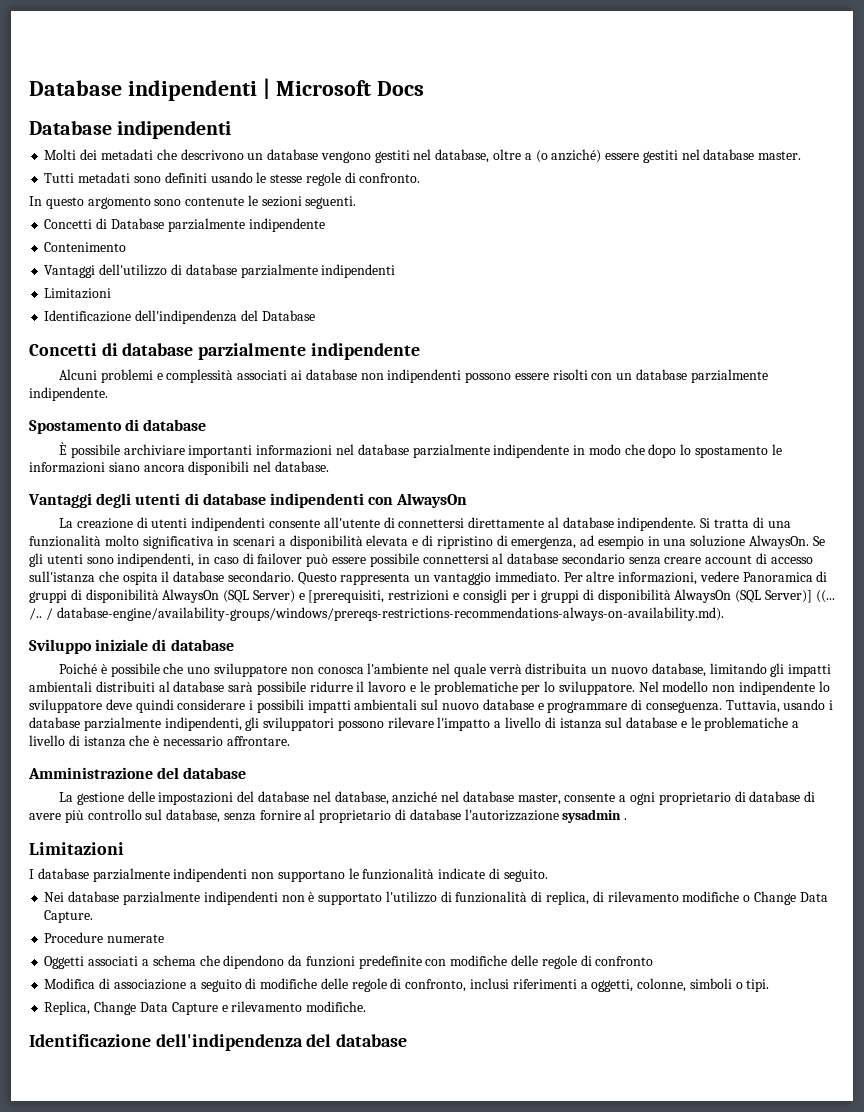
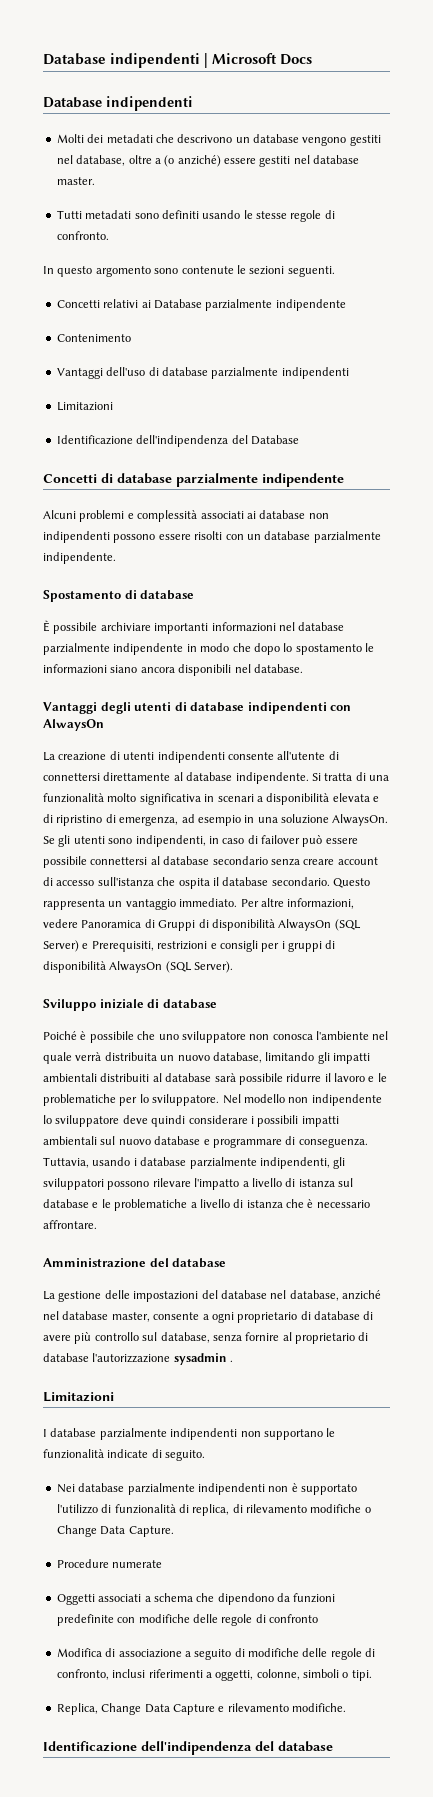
- Concetti di Database parzialmente indipendente
+ Concetti relativi ai Database parzialmente indipendente
- Vantaggi dell'utilizzo di database parzialmente indipendenti
+ Vantaggi dell'uso di database parzialmente indipendenti
- Per altre informazioni, vedere Panoramica di gruppi di disponibilità AlwaysOn (SQL Server) e [prerequisiti, restrizioni e consigli per i gruppi di disponibilità AlwaysOn (SQL Server)] ((... /.. / database-engine/availability-groups/windows/prereqs-restrictions-recommendations-always-on-availability.md).
+ Per altre informazioni, vedere Panoramica di Gruppi di disponibilità AlwaysOn (SQL Server) e Prerequisiti, restrizioni e consigli per i gruppi di disponibilità AlwaysOn (SQL Server).

